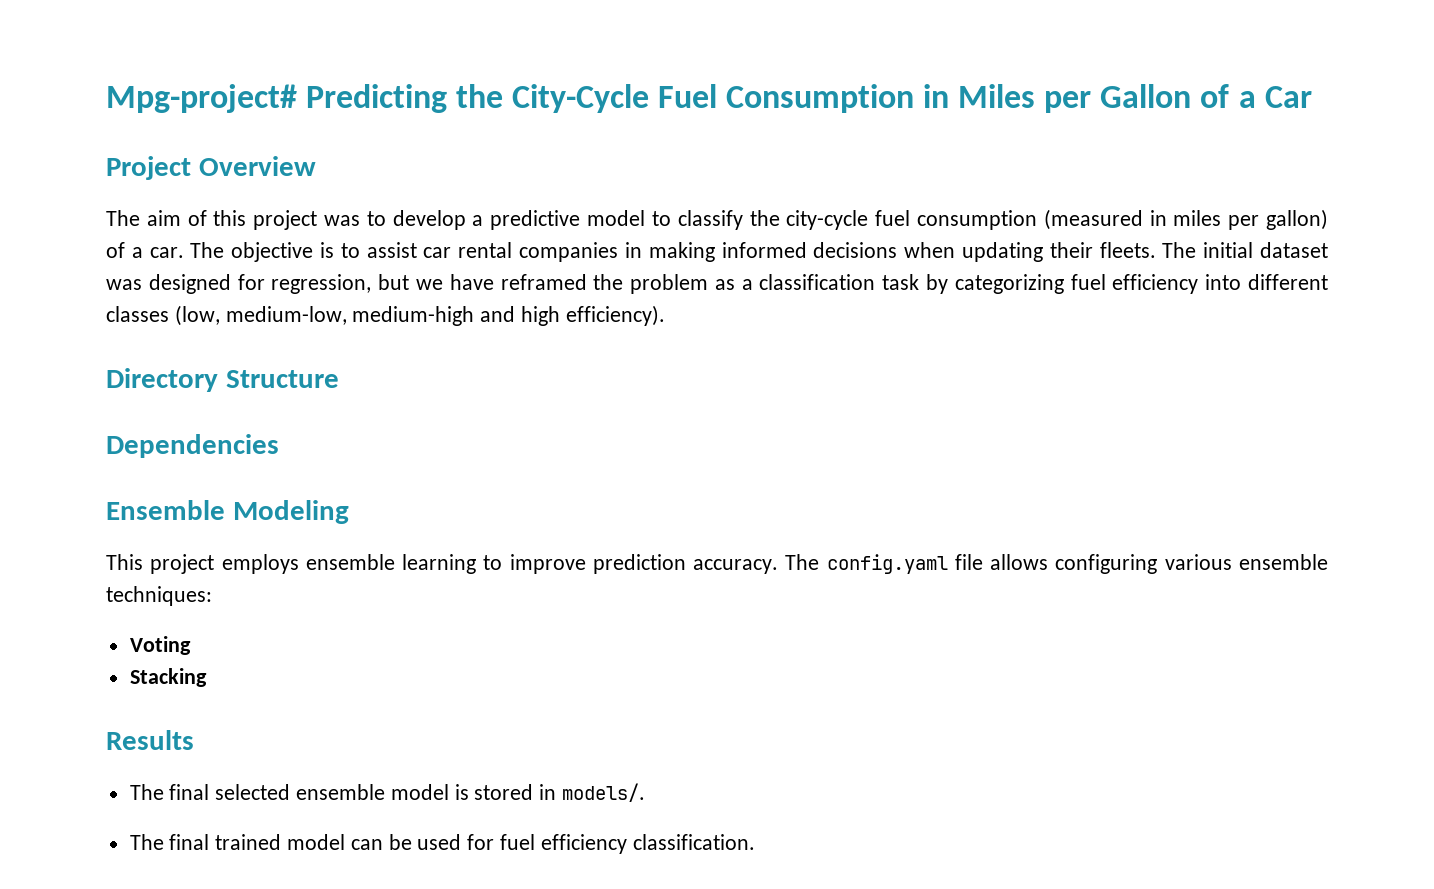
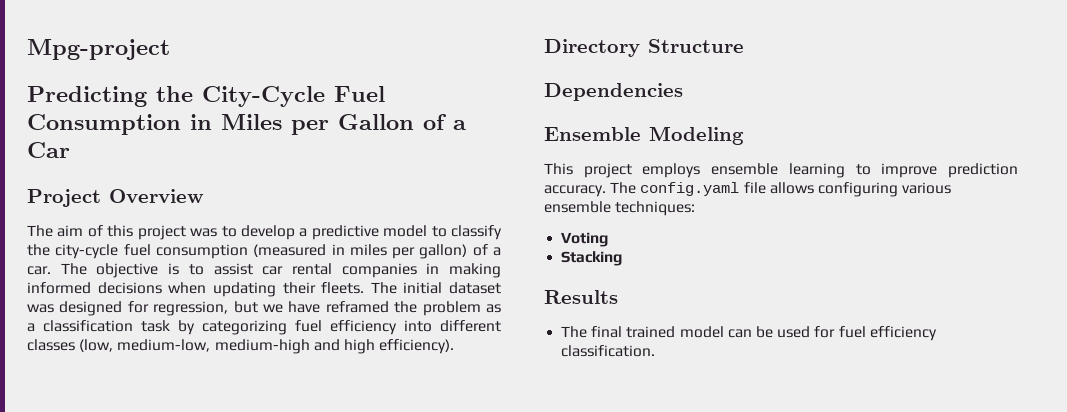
- Mpg-project# Predicting the City-Cycle Fuel Consumption in Miles per Gallon of a Car
+ Mpg-project
+ Predicting the City-Cycle Fuel Consumption in Miles per Gallon of a Car
- The final selected ensemble model is stored in models/.

